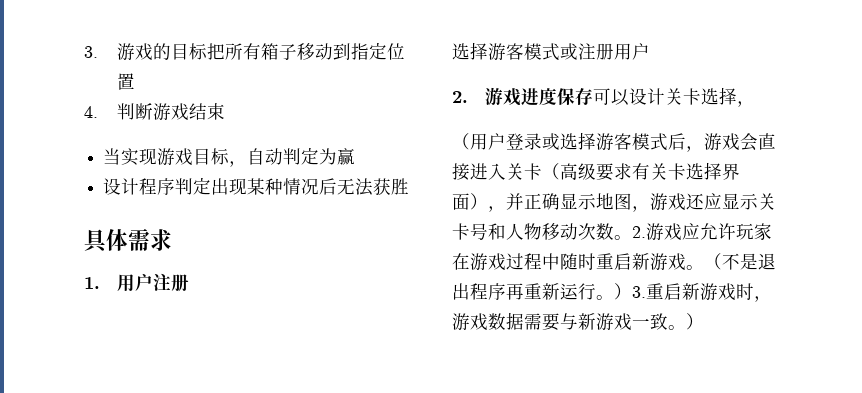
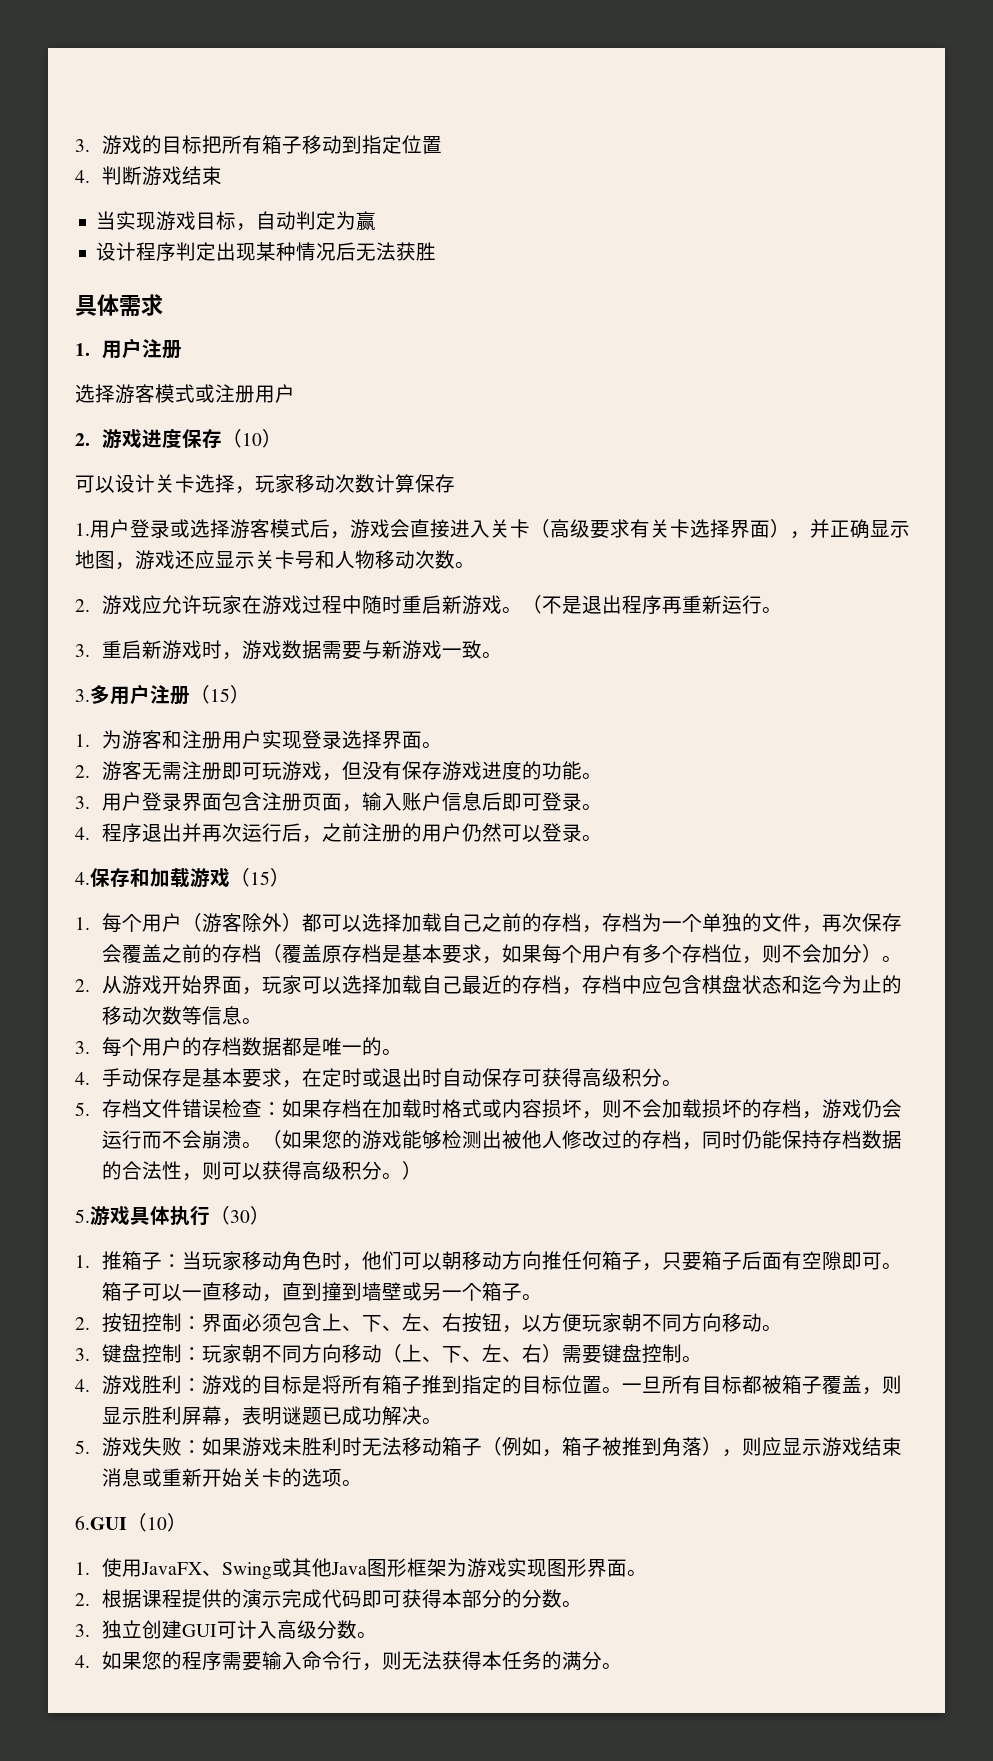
- 2.游戏进度保存可以设计关卡选择，
- （用户登录或选择游客模式后，游戏会直接进入关卡（高级要求有关卡选择界面），并正确显示地图，游戏还应显示关卡号和人物移动次数。2.游戏应允许玩家在游戏过程中随时重启新游戏。
+ 2.游戏进度保存（10）
+ 可以设计关卡选择，玩家移动次数计算保存
+ 1.用户登录或选择游客模式后，游戏会直接进入关卡（高级要求有关卡选择界面），并正确显示地图，游戏还应显示关卡号和人物移动次数。
+ 2.游戏应允许玩家在游戏过程中随时重启新游戏。
- （不是退出程序再重新运行。）3.重启新游戏时，游戏数据需要与新游戏一致。）
+ （不是退出程序再重新运行。
+ 3.重启新游戏时，游戏数据需要与新游戏一致。
+ 3.多用户注册（15）
+ 1.为游客和注册用户实现登录选择界面。
+ 2.游客无需注册即可玩游戏，但没有保存游戏进度的功能。
+ 3.用户登录界面包含注册页面，输入账户信息后即可登录。
+ 4.程序退出并再次运行后，之前注册的用户仍然可以登录。
+ 4.保存和加载游戏（15）
+ 1.每个用户（游客除外）都可以选择加载自己之前的存档，存档为一个单独的文件，再次保存会覆盖之前的存档（覆盖原存档是基本要求，如果每个用户有多个存档位，则不会加分）。
+ 2.从游戏开始界面，玩家可以选择加载自己最近的存档，存档中应包含棋盘状态和迄今为止的移动次数等信息。
+ 3.每个用户的存档数据都是唯一的。
+ 4.手动保存是基本要求，在定时或退出时自动保存可获得高级积分。
+ 5.存档文件错误检查：如果存档在加载时格式或内容损坏，则不会加载损坏的存档，游戏仍会运行而不会崩溃。（如果您的游戏能够检测出被他人修改过的存档，同时仍能保持存档数据的合法性，则可以获得高级积分。）
+ 5.游戏具体执行（30）
+ 1.推箱子：当玩家移动角色时，他们可以朝移动方向推任何箱子，只要箱子后面有空隙即可。箱子可以一直移动，直到撞到墙壁或另一个箱子。
+ 2.按钮控制：界面必须包含上、下、左、右按钮，以方便玩家朝不同方向移动。
+ 3.键盘控制：玩家朝不同方向移动（上、下、左、右）需要键盘控制。
+ 4.游戏胜利：游戏的目标是将所有箱子推到指定的目标位置。一旦所有目标都被箱子覆盖，则显示胜利屏幕，表明谜题已成功解决。
+ 5.游戏失败：如果游戏未胜利时无法移动箱子（例如，箱子被推到角落），则应显示游戏结束消息或重新开始关卡的选项。
+ 6.GUI（10）
+ 1.使用JavaFX、Swing或其他Java图形框架为游戏实现图形界面。
+ 2.根据课程提供的演示完成代码即可获得本部分的分数。
+ 3.独立创建GUI可计入高级分数。
+ 4.如果您的程序需要输入命令行，则无法获得本任务的满分。

